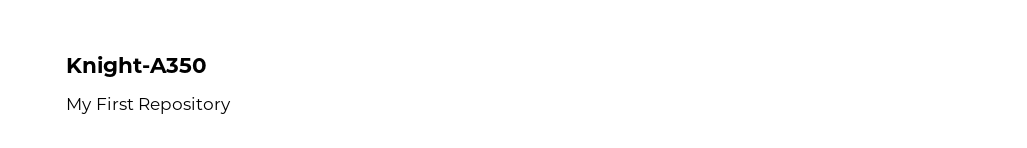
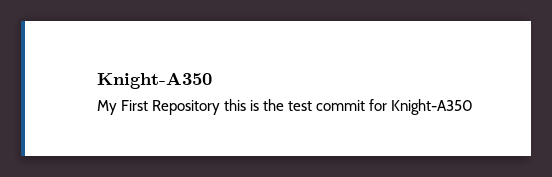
- My First Repository
+ My First Repository this is the test commit for Knight-A350

